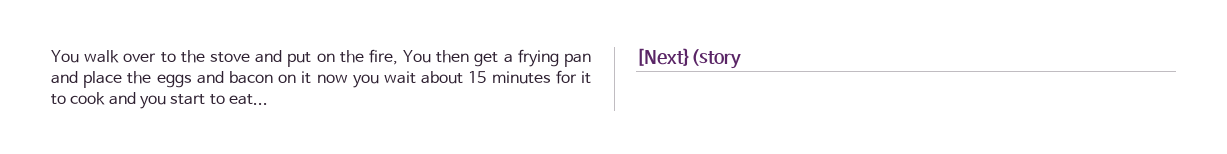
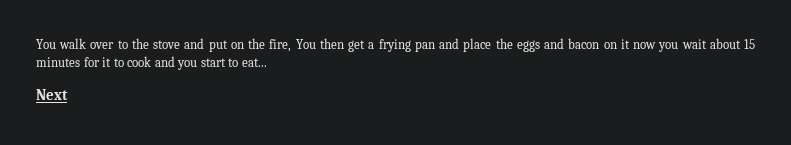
- [Next}(story
+ Next

